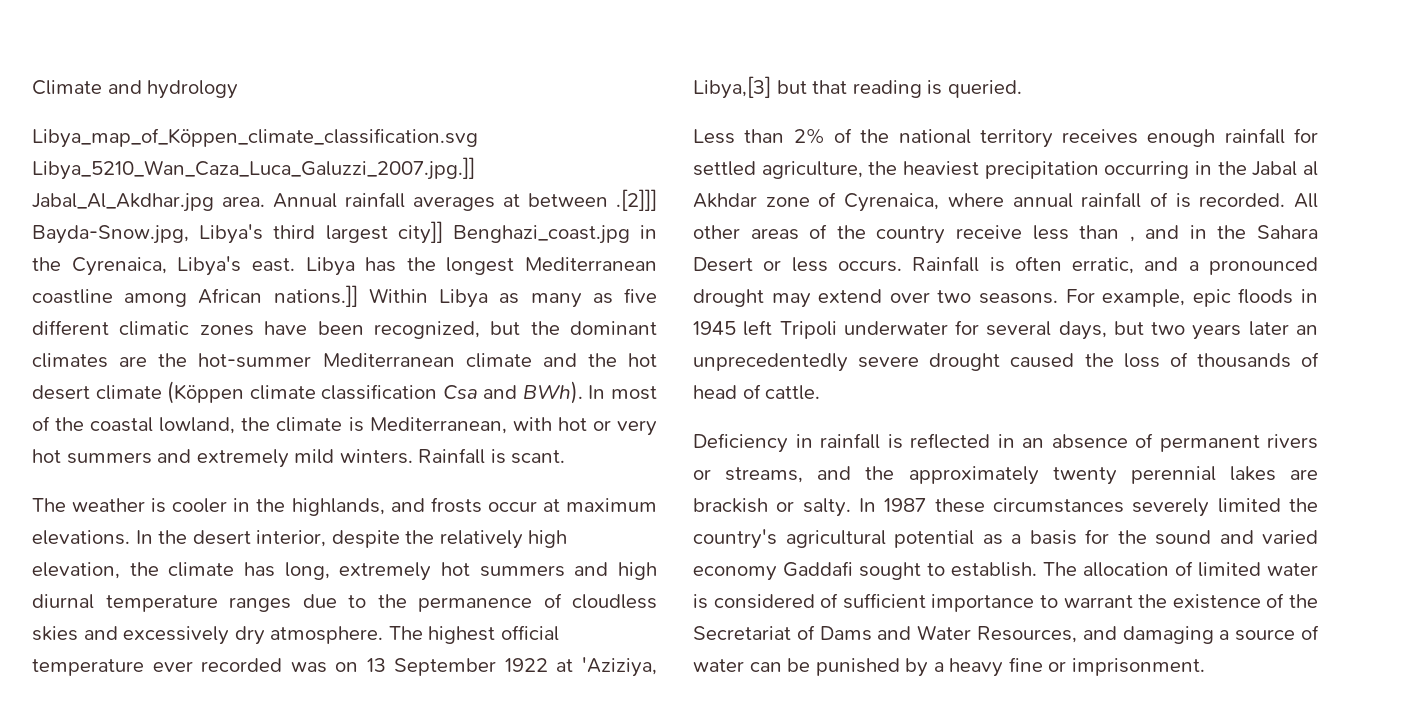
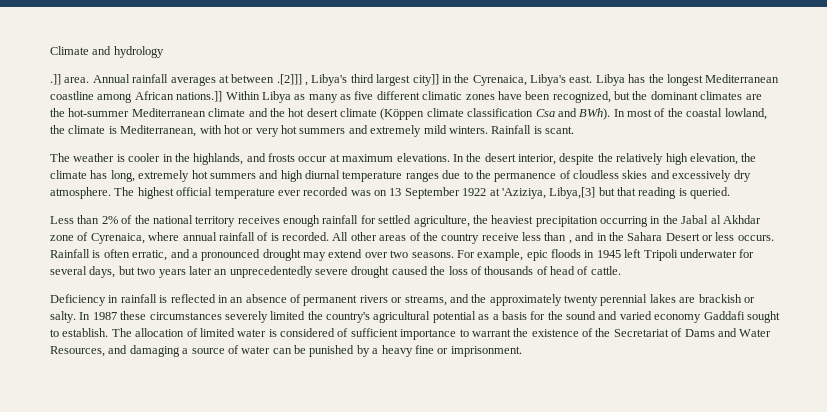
- Libya_map_of_Köppen_climate_classification.svg Libya_5210_Wan_Caza_Luca_Galuzzi_2007.jpg.]] Jabal_Al_Akdhar.jpg area.
+ .]] area.
- Annual rainfall averages at between .[2]]] Bayda-Snow.jpg, Libya's third largest city]] Benghazi_coast.jpg in the Cyrenaica, Libya's east.
+ Annual rainfall averages at between .[2]]] , Libya's third largest city]] in the Cyrenaica, Libya's east.

